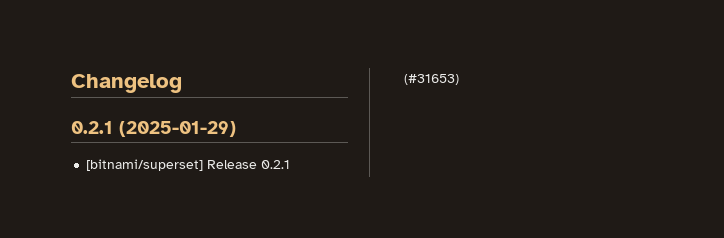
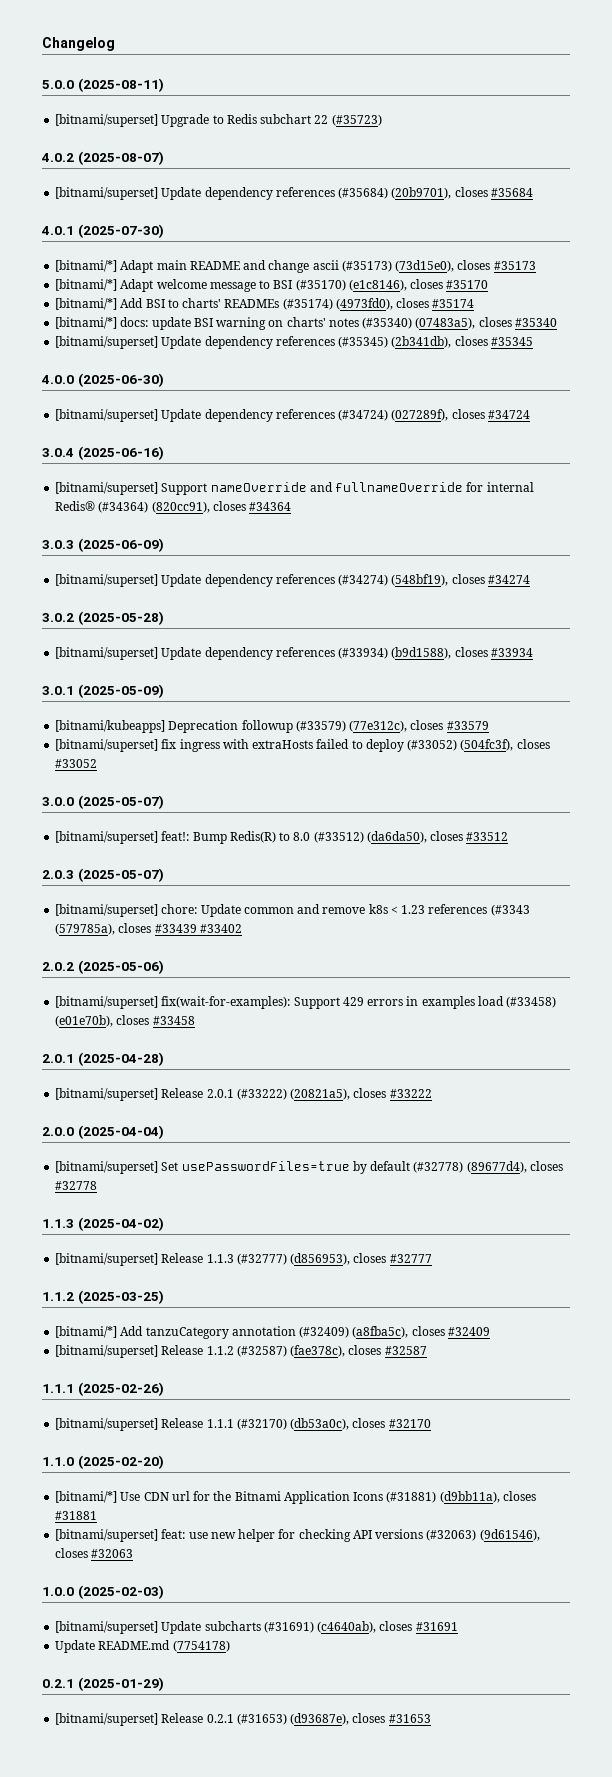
+ 5.0.0 (2025-08-11)
+ [bitnami/superset] Upgrade to Redis subchart 22 (#35723)
+ 4.0.2 (2025-08-07)
+ [bitnami/superset] Update dependency references (#35684) (20b9701), closes #35684
+ 4.0.1 (2025-07-30)
+ [bitnami/*] Adapt main README and change ascii (#35173) (73d15e0), closes #35173
+ [bitnami/*] Adapt welcome message to BSI (#35170) (e1c8146), closes #35170
+ [bitnami/*] Add BSI to charts' READMEs (#35174) (4973fd0), closes #35174
+ [bitnami/*] docs: update BSI warning on charts' notes (#35340) (07483a5), closes #35340
+ [bitnami/superset] Update dependency references (#35345) (2b341db), closes #35345
+ 4.0.0 (2025-06-30)
+ [bitnami/superset] Update dependency references (#34724) (027289f), closes #34724
+ 3.0.4 (2025-06-16)
+ [bitnami/superset] Support nameOverride and fullnameOverride for internal Redis® (#34364) (820cc91), closes #34364
+ 3.0.3 (2025-06-09)
+ [bitnami/superset] Update dependency references (#34274) (548bf19), closes #34274
+ 3.0.2 (2025-05-28)
+ [bitnami/superset] Update dependency references (#33934) (b9d1588), closes #33934
+ 3.0.1 (2025-05-09)
+ [bitnami/kubeapps] Deprecation followup (#33579) (77e312c), closes #33579
+ [bitnami/superset] fix ingress with extraHosts failed to deploy (#33052) (504fc3f), closes #33052
+ 3.0.0 (2025-05-07)
+ [bitnami/superset] feat!: Bump Redis(R) to 8.0 (#33512) (da6da50), closes #33512
+ 2.0.3 (2025-05-07)
+ [bitnami/superset] chore: Update common and remove k8s < 1.23 references (#3343 (579785a), closes #33439 #33402
+ 2.0.2 (2025-05-06)
+ [bitnami/superset] fix(wait-for-examples): Support 429 errors in examples load (#33458) (e01e70b), closes #33458
+ 2.0.1 (2025-04-28)
+ [bitnami/superset] Release 2.0.1 (#33222) (20821a5), closes #33222
+ 2.0.0 (2025-04-04)
+ [bitnami/superset] Set usePasswordFiles=true by default (#32778) (89677d4), closes #32778
+ 1.1.3 (2025-04-02)
+ [bitnami/superset] Release 1.1.3 (#32777) (d856953), closes #32777
+ 1.1.2 (2025-03-25)
+ [bitnami/*] Add tanzuCategory annotation (#32409) (a8fba5c), closes #32409
+ [bitnami/superset] Release 1.1.2 (#32587) (fae378c), closes #32587
+ 1.1.1 (2025-02-26)
+ [bitnami/superset] Release 1.1.1 (#32170) (db53a0c), closes #32170
+ 1.1.0 (2025-02-20)
+ [bitnami/*] Use CDN url for the Bitnami Application Icons (#31881) (d9bb11a), closes #31881
+ [bitnami/superset] feat: use new helper for checking API versions (#32063) (9d61546), closes #32063
+ 1.0.0 (2025-02-03)
+ [bitnami/superset] Update subcharts (#31691) (c4640ab), closes #31691
+ Update README.md (7754178)
- [bitnami/superset] Release 0.2.1 (#31653)
+ [bitnami/superset] Release 0.2.1 (#31653) (d93687e), closes #31653

